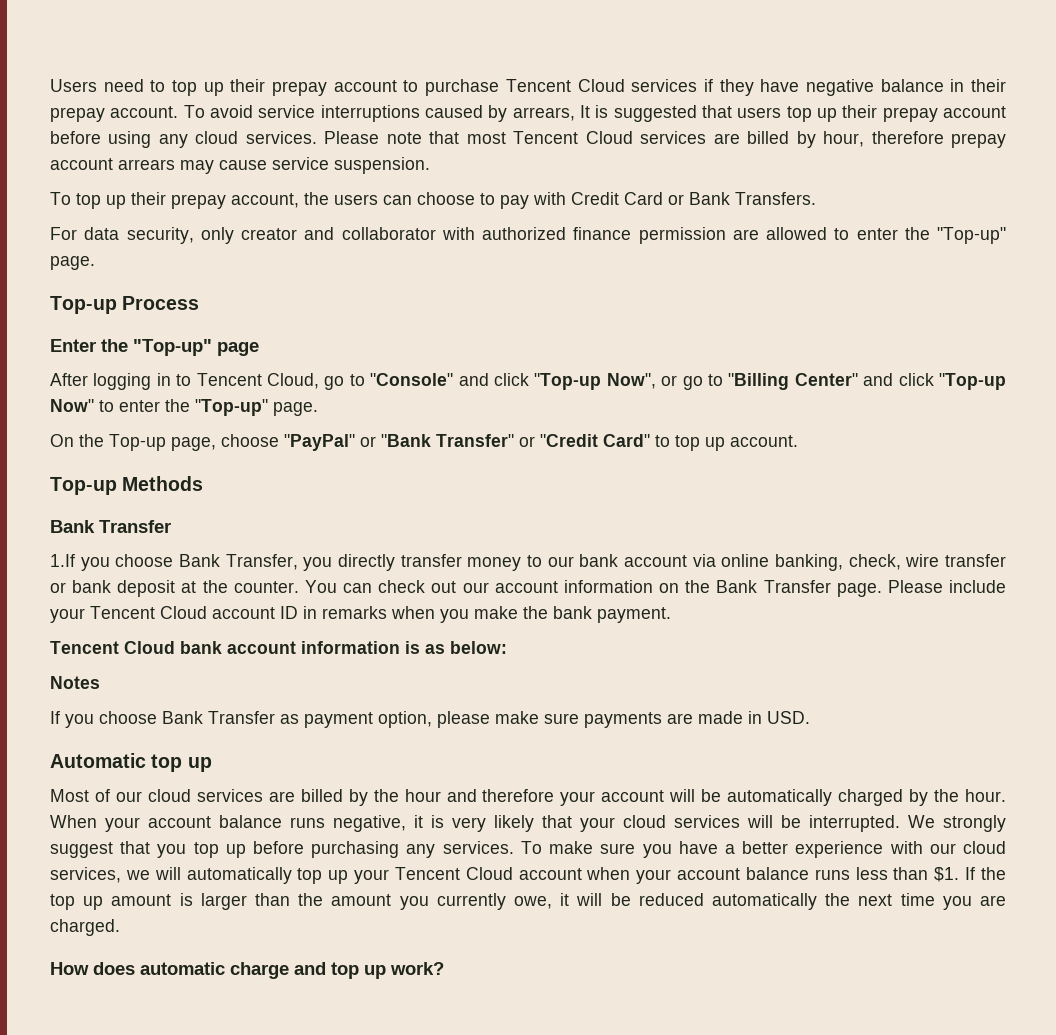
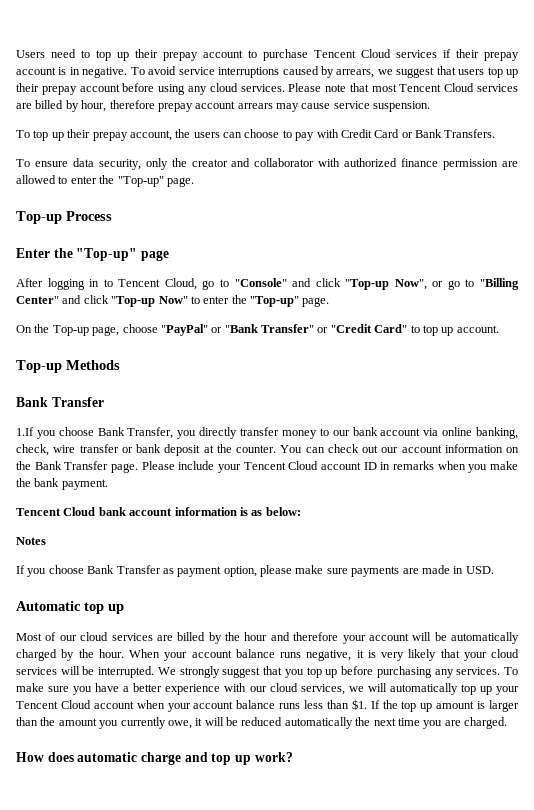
- Users need to top up their prepay account to purchase Tencent Cloud services if they have negative balance in their prepay account.
+ Users need to top up their prepay account to purchase Tencent Cloud services if their prepay account is in negative.
- To avoid service interruptions caused by arrears, It is suggested that users top up their prepay account before using any cloud services.
+ To avoid service interruptions caused by arrears, we suggest that users top up their prepay account before using any cloud services.
- For data security, only creator and collaborator with authorized finance permission are allowed to enter the "Top-up" page.
+ To ensure data security, only the creator and collaborator with authorized finance permission are allowed to enter the "Top-up" page.

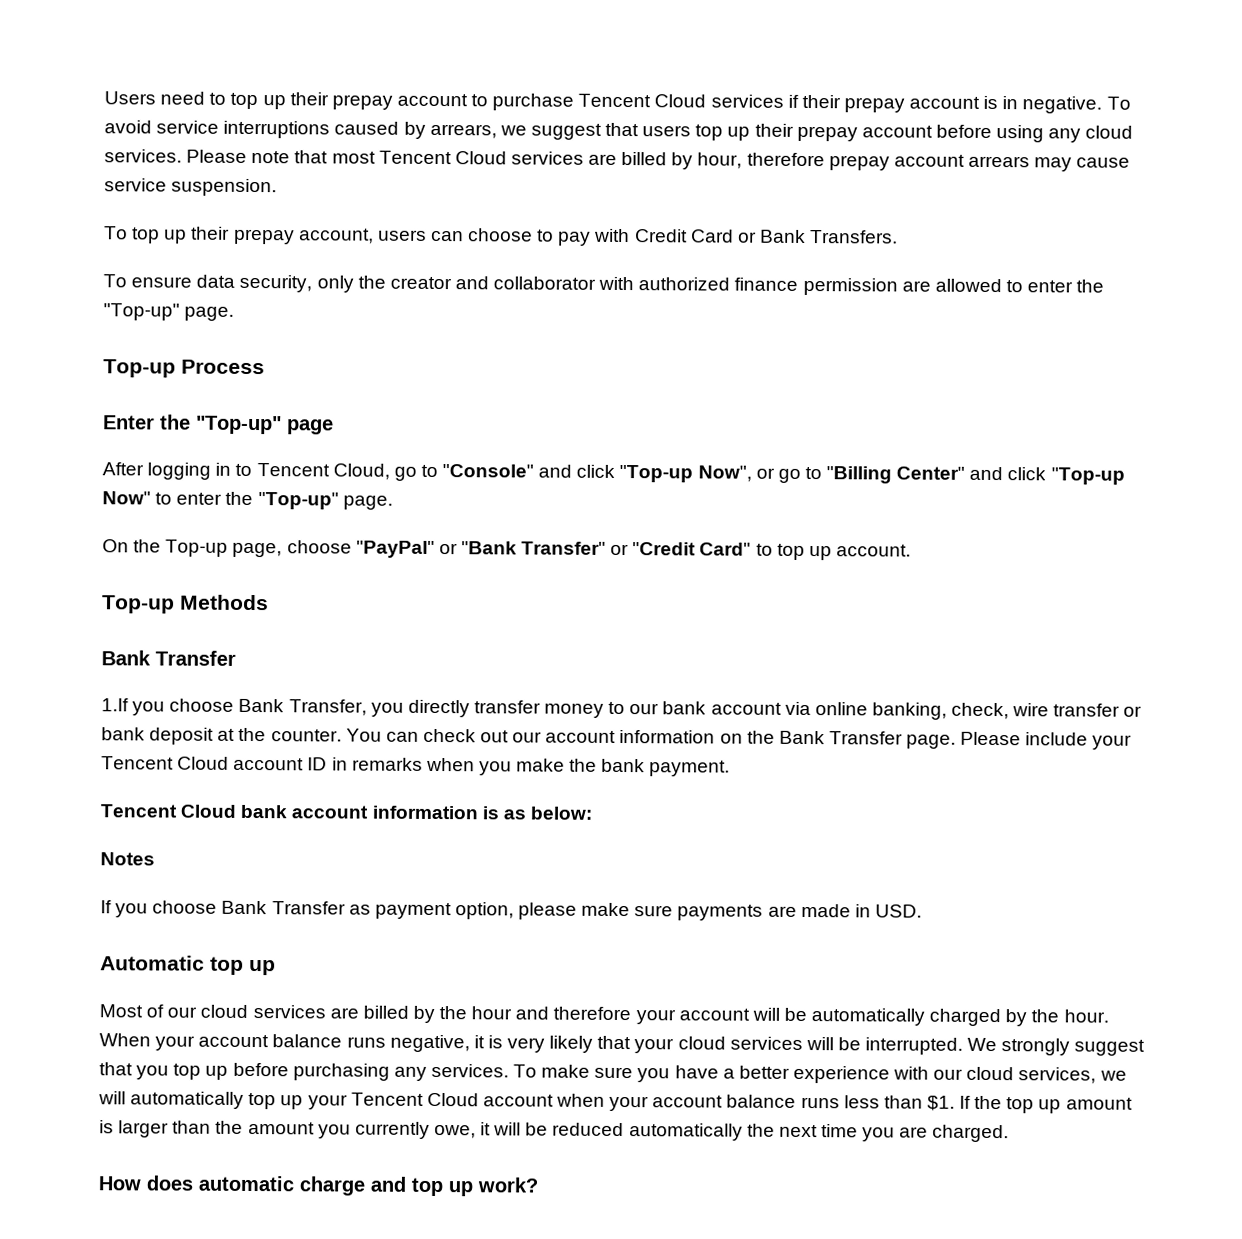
- To top up their prepay account, the users can choose to pay with Credit Card or Bank Transfers.
+ To top up their prepay account, users can choose to pay with Credit Card or Bank Transfers.

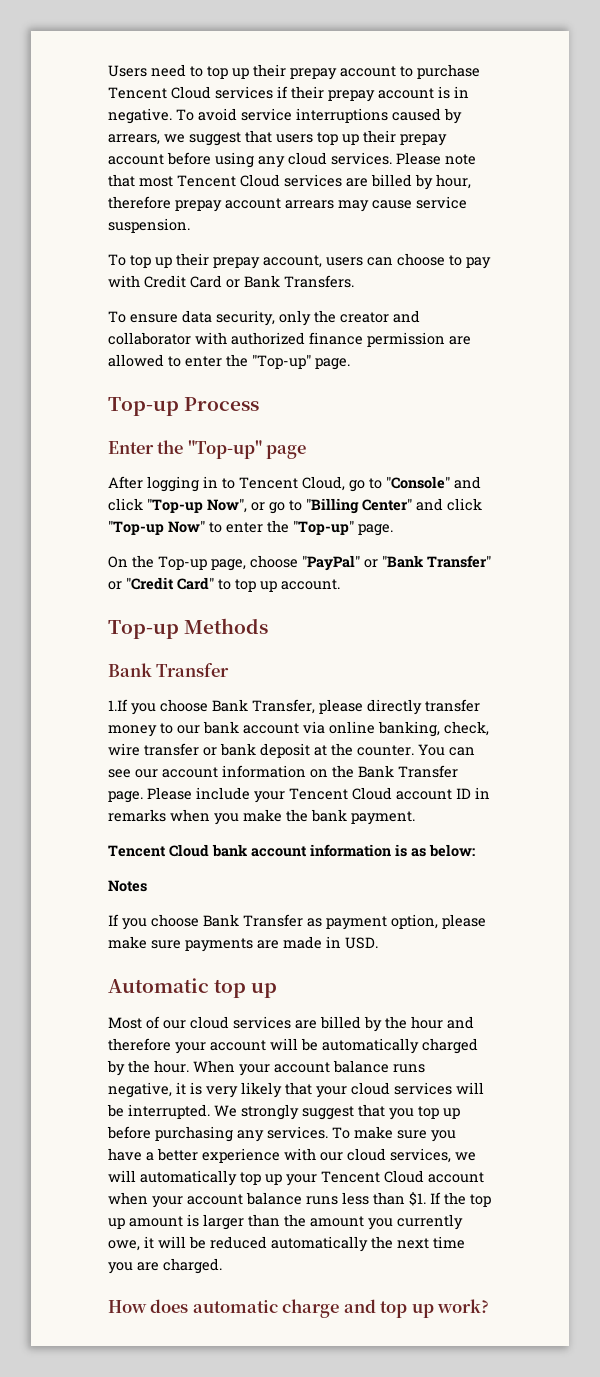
- 1.If you choose Bank Transfer, you directly transfer money to our bank account via online banking, check, wire transfer or bank deposit at the counter.
+ 1.If you choose Bank Transfer, please directly transfer money to our bank account via online banking, check, wire transfer or bank deposit at the counter.
- You can check out our account information on the Bank Transfer page.
+ You can see our account information on the Bank Transfer page.

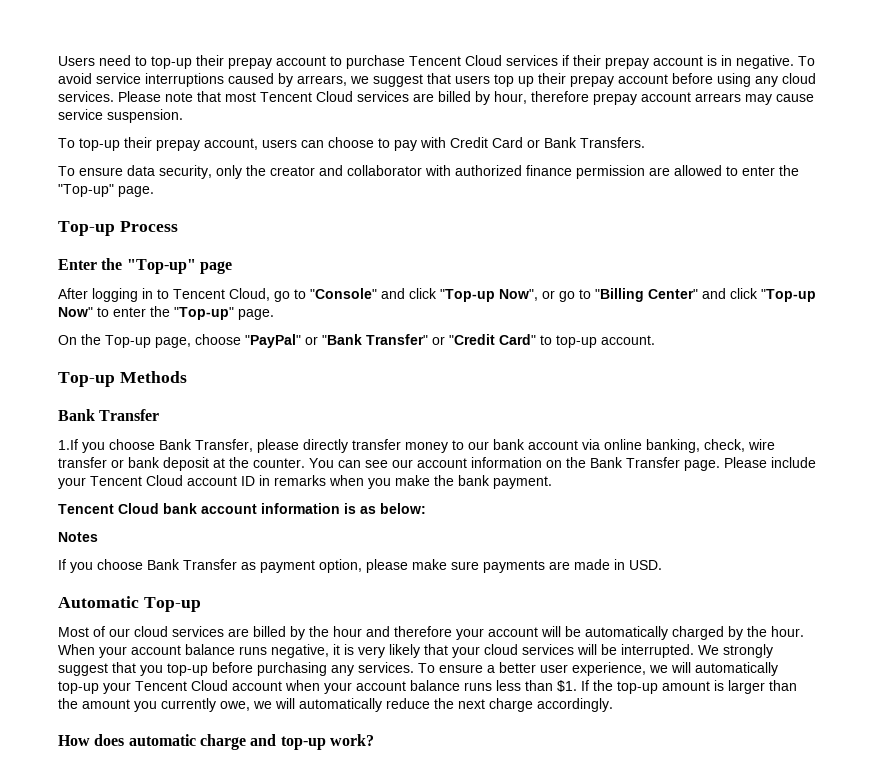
- Users need to top up their prepay account to purchase Tencent Cloud services if their prepay account is in negative.
+ Users need to top-up their prepay account to purchase Tencent Cloud services if their prepay account is in negative.
- To top up their prepay account, users can choose to pay with Credit Card or Bank Transfers.
+ To top-up their prepay account, users can choose to pay with Credit Card or Bank Transfers.
- On the Top-up page, choose "PayPal" or "Bank Transfer" or "Credit Card" to top up account.
+ On the Top-up page, choose "PayPal" or "Bank Transfer" or "Credit Card" to top-up account.
- Automatic top up
+ Automatic Top-up
- We strongly suggest that you top up before purchasing any services.
+ We strongly suggest that you top-up before purchasing any services.
- To make sure you have a better experience with our cloud services, we will automatically top up your Tencent Cloud account when your account balance runs less than $1.
+ To ensure a better user experience, we will automatically top-up your Tencent Cloud account when your account balance runs less than $1.
- If the top up amount is larger than the amount you currently owe, it will be reduced automatically the next time you are charged.
+ If the top-up amount is larger than the amount you currently owe, we will automatically reduce the next charge accordingly.
- How does automatic charge and top up work?
+ How does automatic charge and top-up work?

